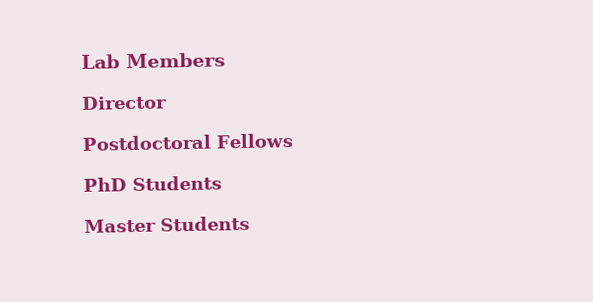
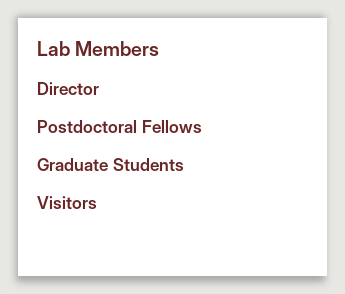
- PhD Students
+ Graduate Students
- Master Students
+ Visitors

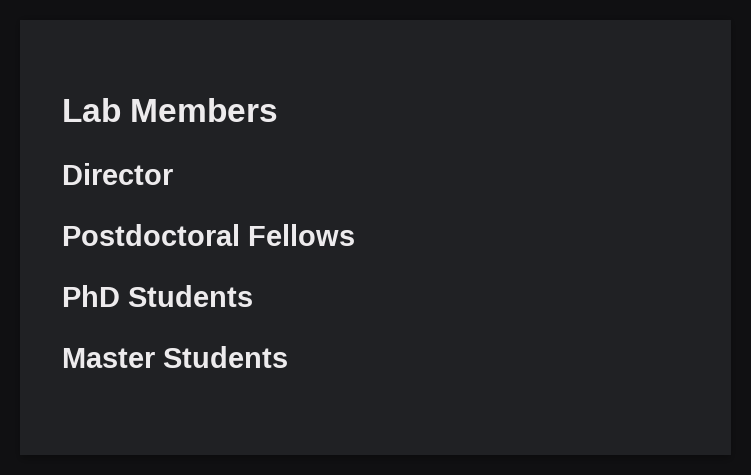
- Graduate Students
+ PhD Students
- Visitors
+ Master Students

